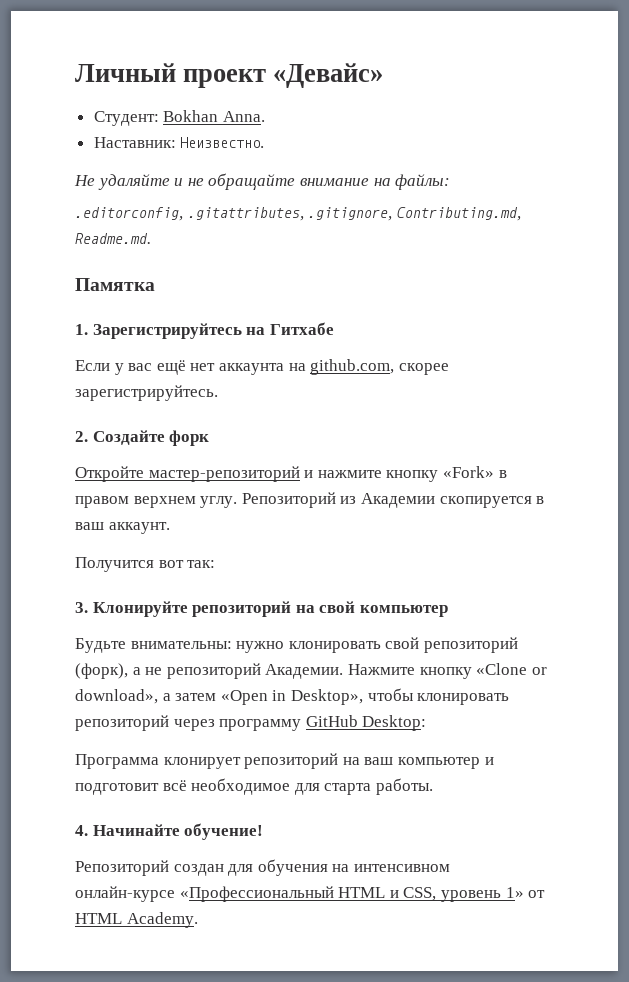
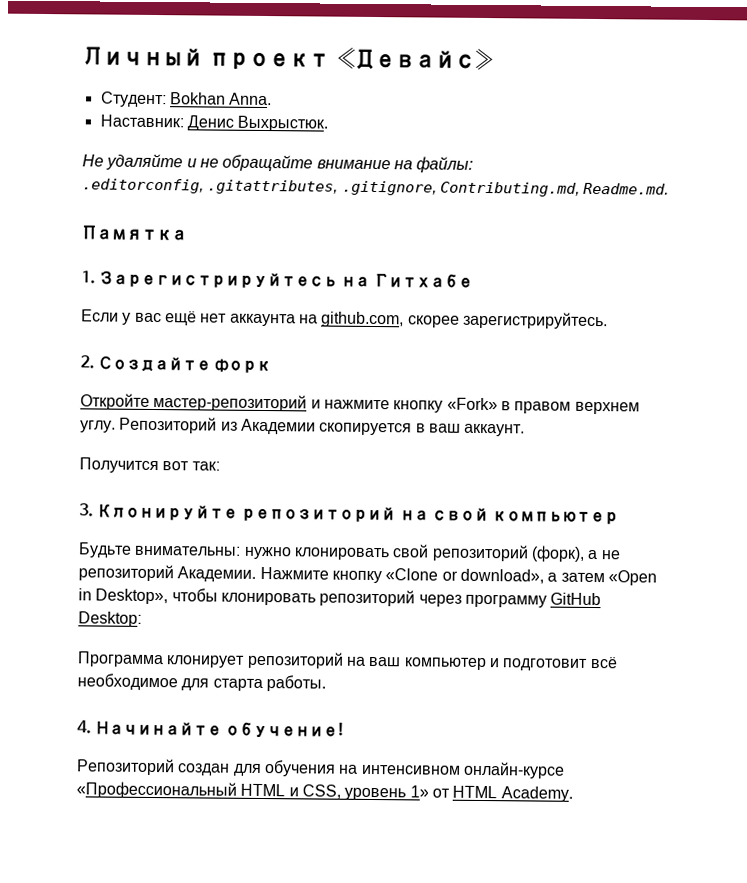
- Наставник: Неизвестно.
+ Наставник: Денис Выхрыстюк.

